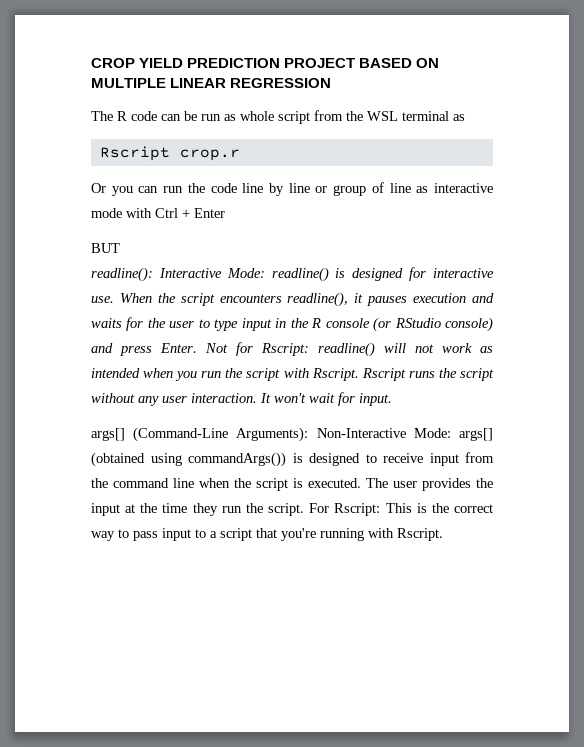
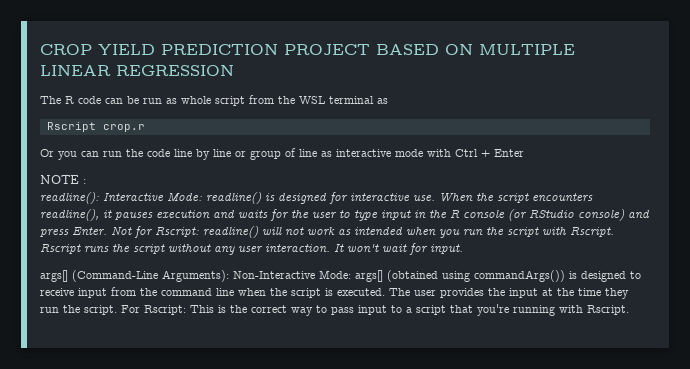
- BUT
+ NOTE :

